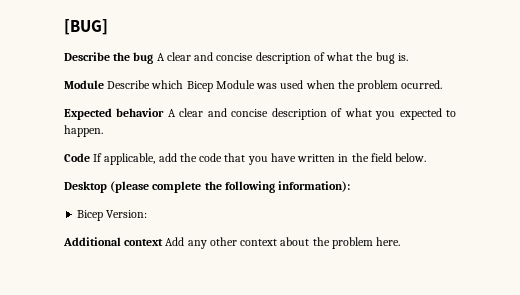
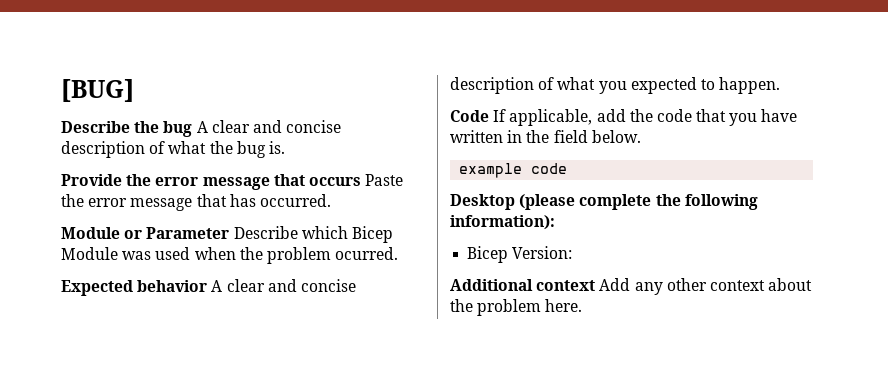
- Module Describe which Bicep Module was used when the problem ocurred.
+ Provide the error message that occurs Paste the error message that has occurred.
+ Module or Parameter Describe which Bicep Module was used when the problem ocurred.
+ example code

